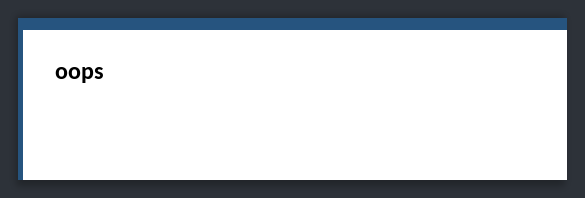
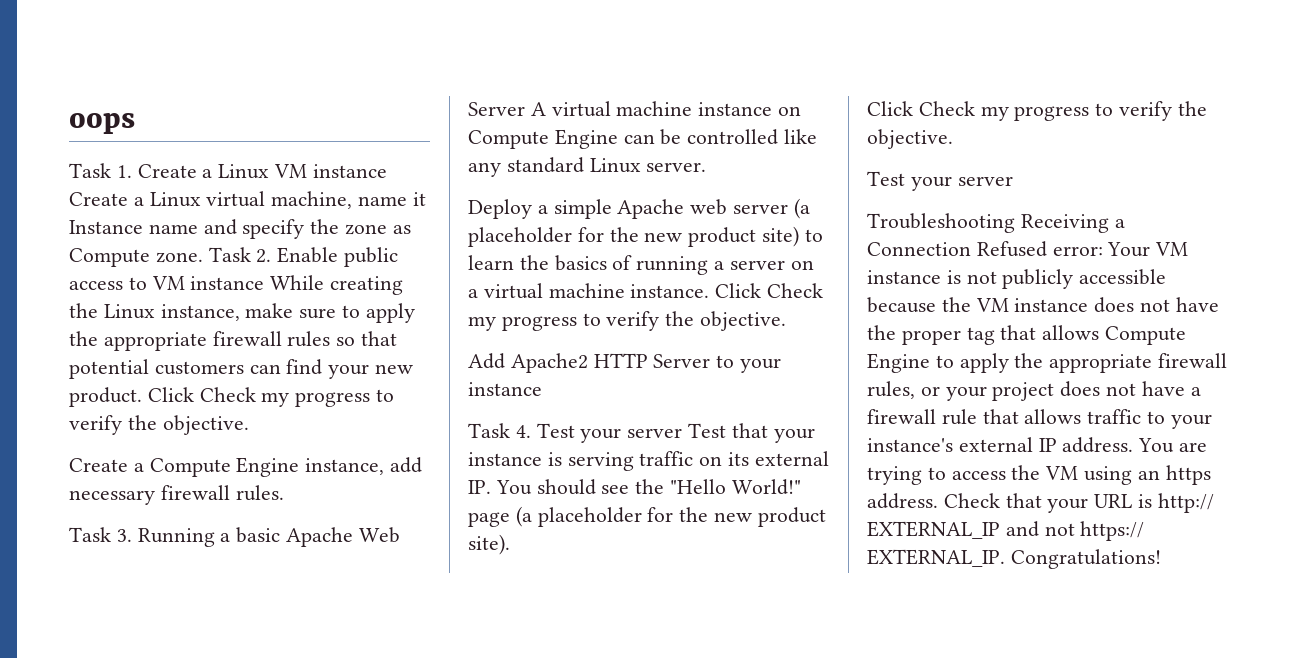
+ Task 1. Create a Linux VM instance Create a Linux virtual machine, name it Instance name and specify the zone as Compute zone. Task 2. Enable public access to VM instance While creating the Linux instance, make sure to apply the appropriate firewall rules so that potential customers can find your new product. Click Check my progress to verify the objective.
+ Create a Compute Engine instance, add necessary firewall rules.
+ Task 3. Running a basic Apache Web Server A virtual machine instance on Compute Engine can be controlled like any standard Linux server.
+ Deploy a simple Apache web server (a placeholder for the new product site) to learn the basics of running a server on a virtual machine instance. Click Check my progress to verify the objective.
+ Add Apache2 HTTP Server to your instance
+ Task 4. Test your server Test that your instance is serving traffic on its external IP. You should see the "Hello World!" page (a placeholder for the new product site).
+ Click Check my progress to verify the objective.
+ Test your server
+ Troubleshooting Receiving a Connection Refused error: Your VM instance is not publicly accessible because the VM instance does not have the proper tag that allows Compute Engine to apply the appropriate firewall rules, or your project does not have a firewall rule that allows traffic to your instance's external IP address. You are trying to access the VM using an https address. Check that your URL is http:// EXTERNAL_IP and not https:// EXTERNAL_IP. Congratulations!

